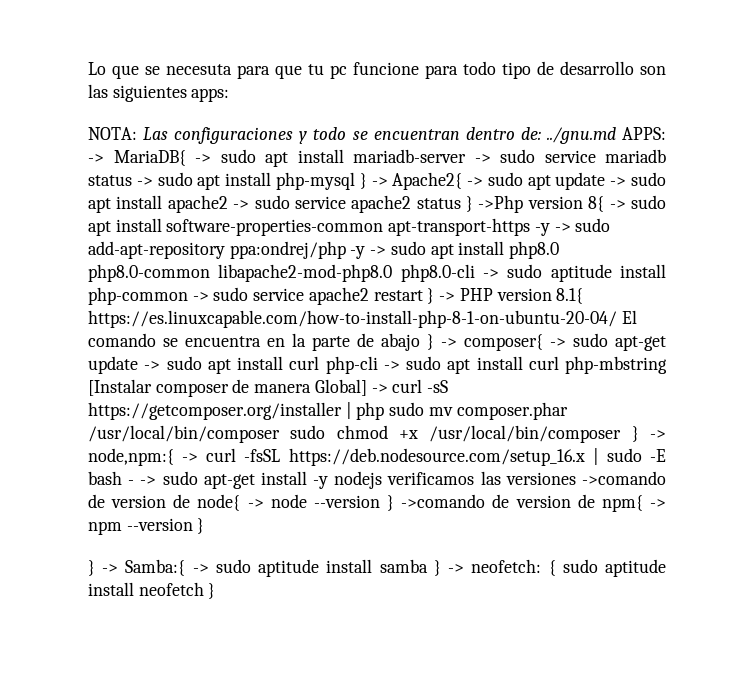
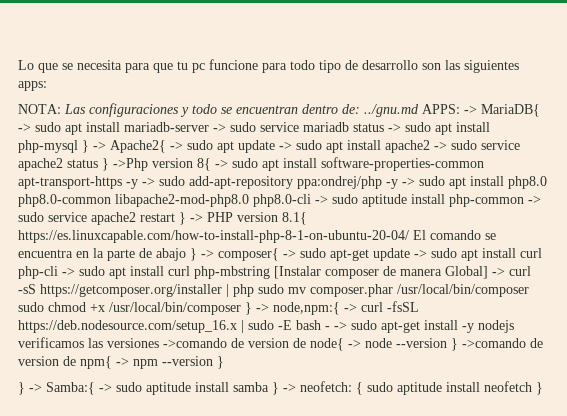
- Lo que se necesuta para que tu pc funcione para todo tipo de desarrollo son las siguientes apps:
+ Lo que se necesita para que tu pc funcione para todo tipo de desarrollo son las siguientes apps:

